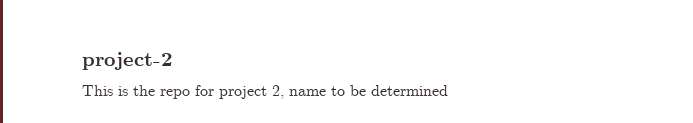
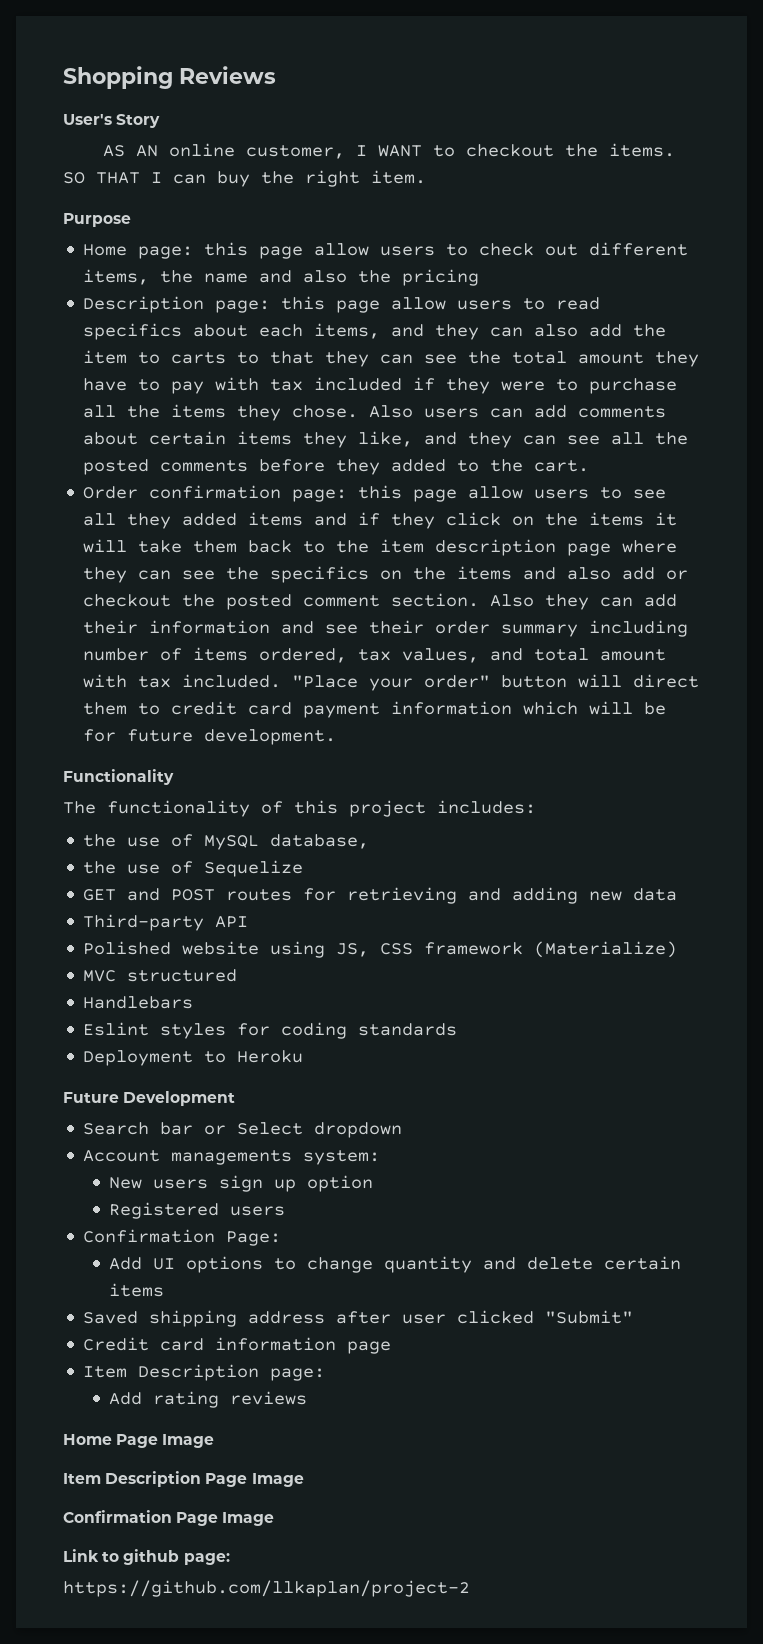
- project-2
- This is the repo for project 2, name to be determined
+ Shopping Reviews
+ User's Story
+ AS AN online customer, I WANT to checkout the items. SO THAT I can buy the right item.
+ Purpose
+ Home page: this page allow users to check out different items, the name and also the pricing
+ Description page: this page allow users to read specifics about each items, and they can also add the item to carts to that they can see the total amount they have to pay with tax included if they were to purchase all the items they chose. Also users can add comments about certain items they like, and they can see all the posted comments before they added to the cart.
+ Order confirmation page: this page allow users to see all they added items and if they click on the items it will take them back to the item description page where they can see the specifics on the items and also add or checkout the posted comment section. Also they can add their information and see their order summary including number of items ordered, tax values, and total amount with tax included. "Place your order" button will direct them to credit card payment information which will be for future development.
+ Functionality
+ The functionality of this project includes:
+ the use of MySQL database,
+ the use of Sequelize
+ GET and POST routes for retrieving and adding new data
+ Third-party API
+ Polished website using JS, CSS framework (Materialize)
+ MVC structured
+ Handlebars
+ Eslint styles for coding standards
+ Deployment to Heroku
+ Future Development
+ Search bar or Select dropdown
+ Account managements system:
+ New users sign up option
+ Registered users
+ Confirmation Page:
+ Add UI options to change quantity and delete certain items
+ Saved shipping address after user clicked "Submit"
+ Credit card information page
+ Item Description page:
+ Add rating reviews
+ Home Page Image
+ Item Description Page Image
+ Confirmation Page Image
+ Link to github page:
+ https://github.com/llkaplan/project-2

